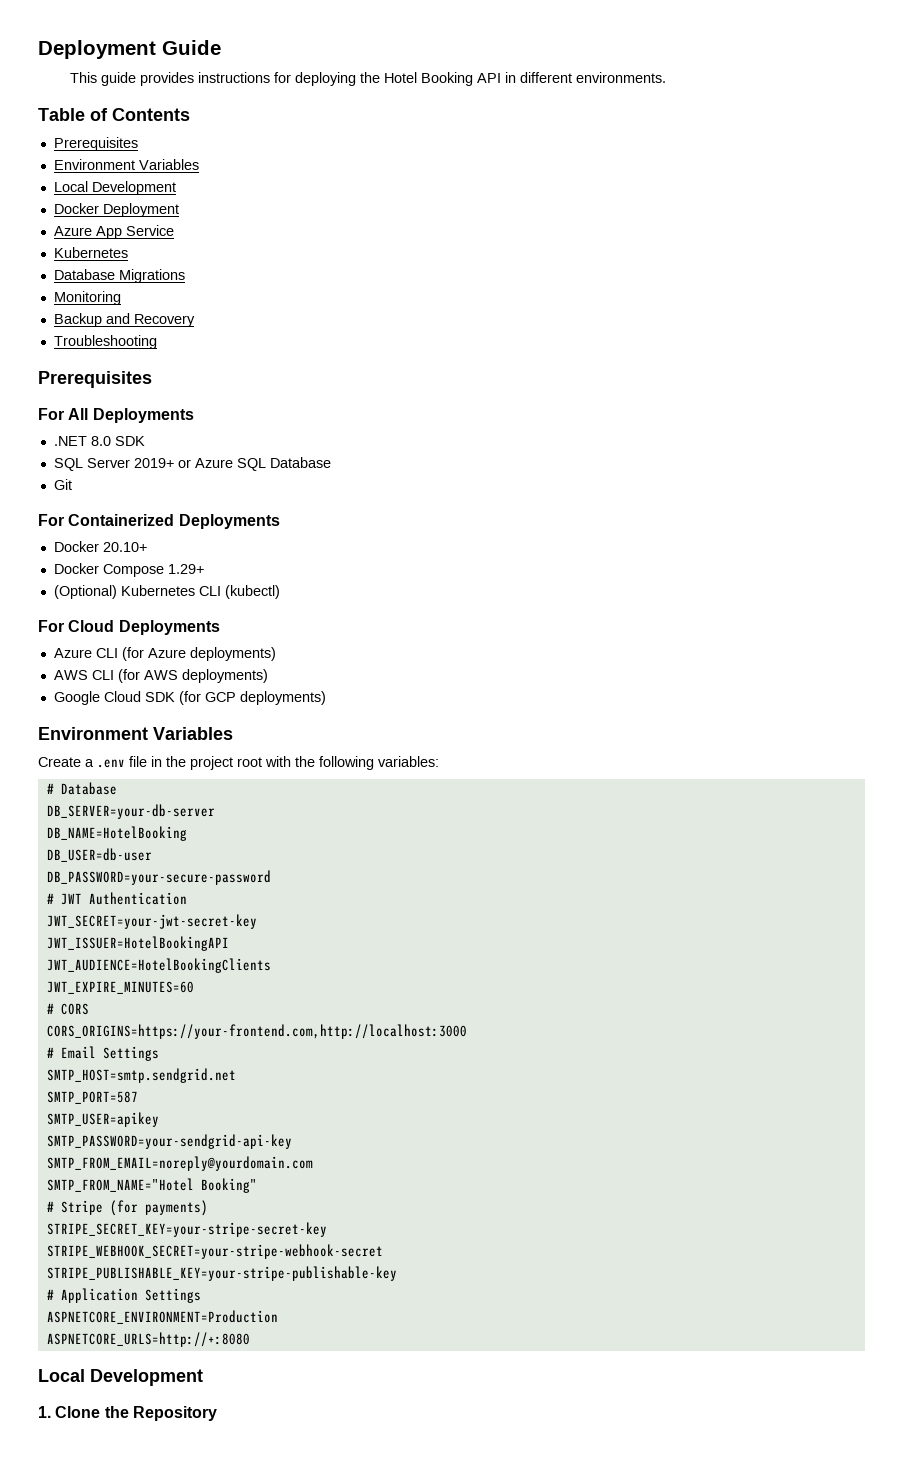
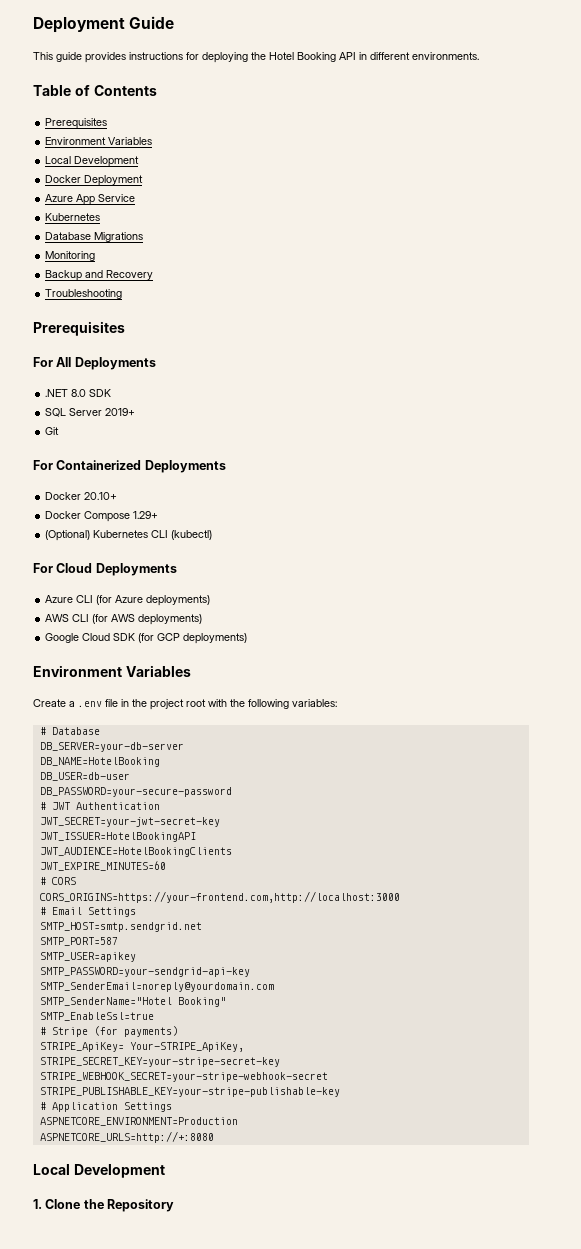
- SQL Server 2019+ or Azure SQL Database
+ SQL Server 2019+
- SMTP_FROM_EMAIL=noreply@yourdomain.com
- SMTP_FROM_NAME="Hotel Booking"
+ SMTP_SenderEmail=noreply@yourdomain.com
+ SMTP_SenderName="Hotel Booking"
+ SMTP_EnableSsl=true
+ STRIPE_ApiKey= Your-STRIPE_ApiKey,

